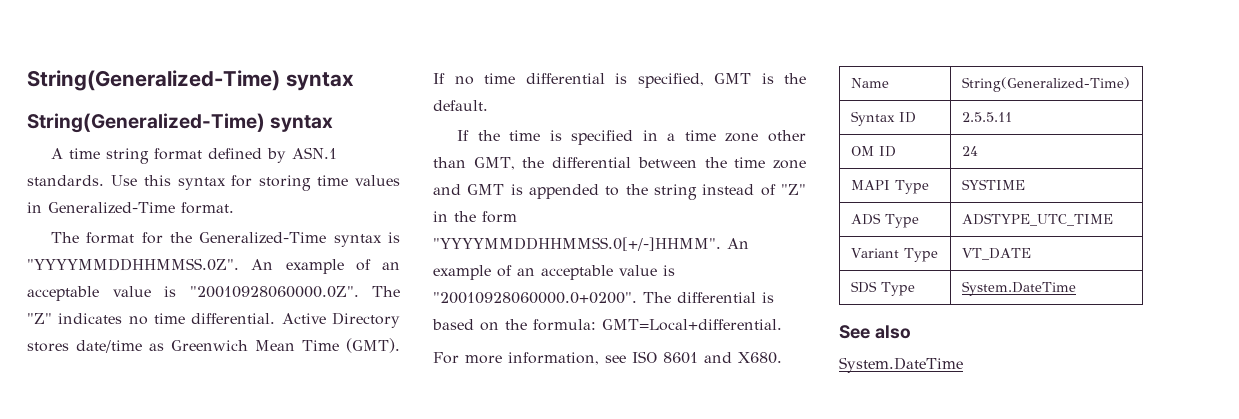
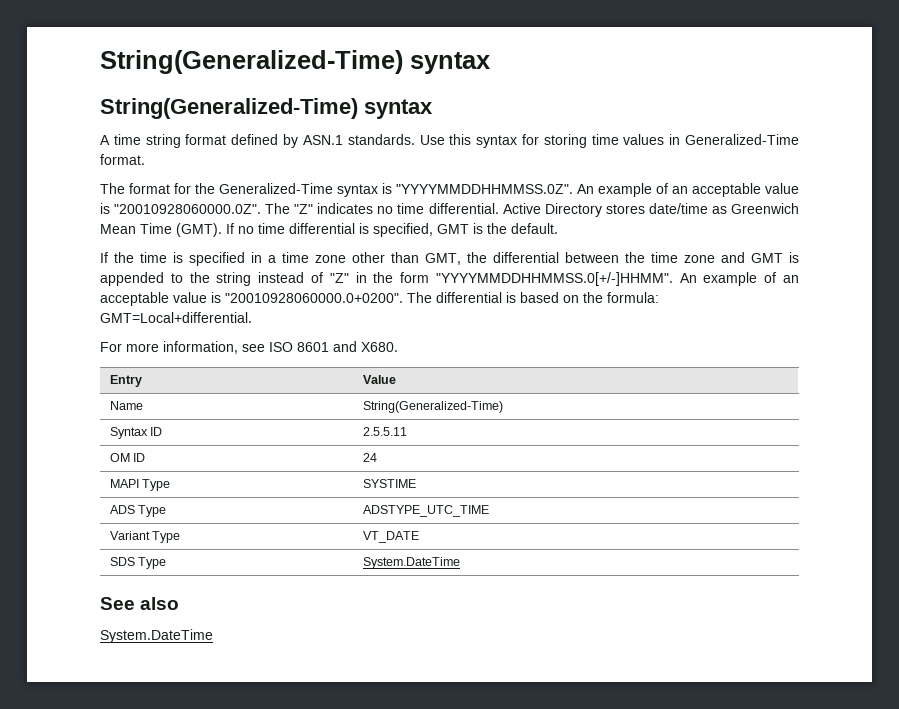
+ Entry | Value

